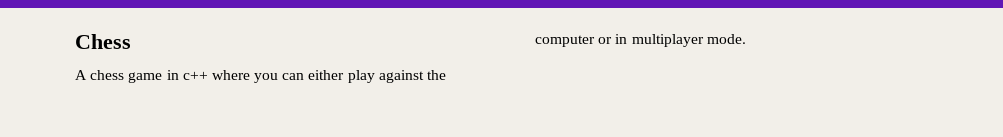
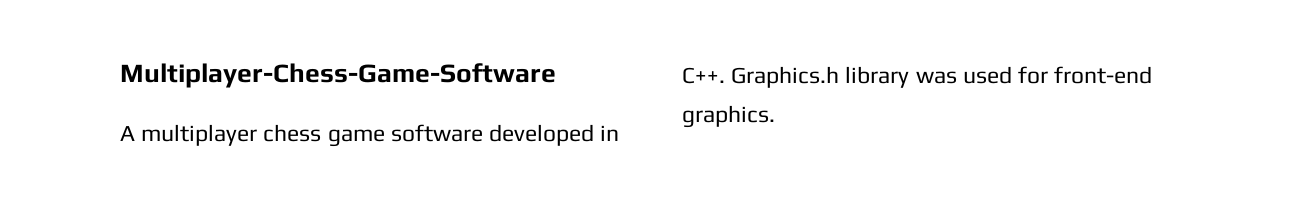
- Chess
+ Multiplayer-Chess-Game-Software
- A chess game in c++ where you can either play against the computer or in multiplayer mode.
+ A multiplayer chess game software developed in C++. Graphics.h library was used for front-end graphics.

